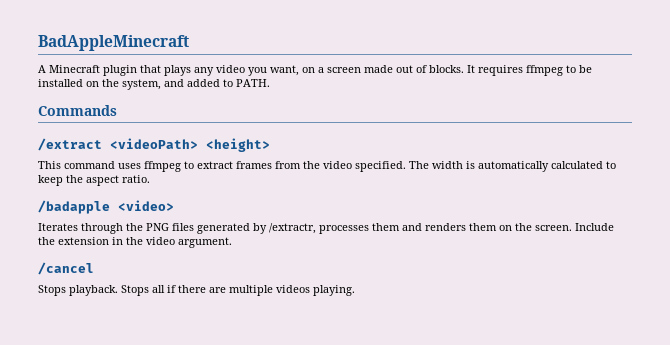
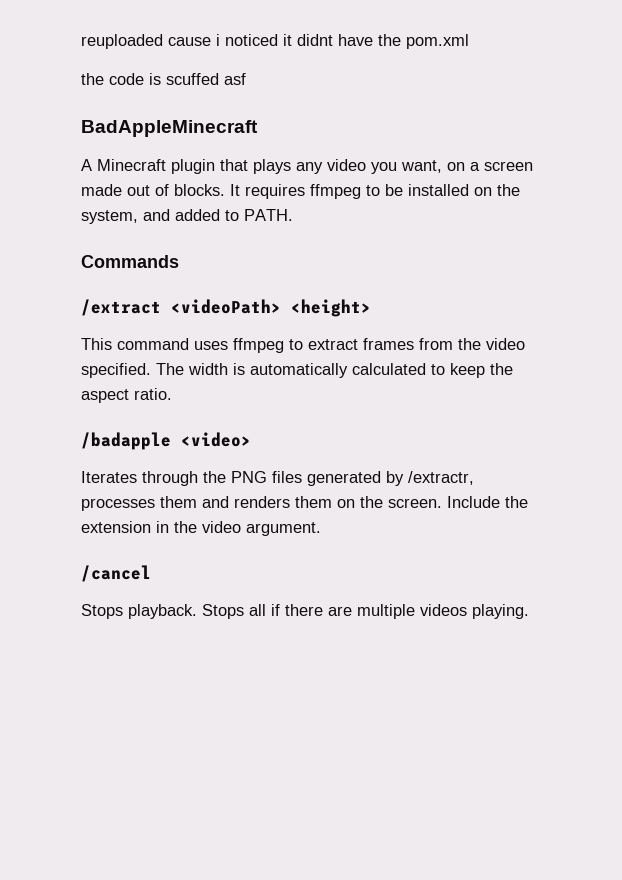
+ reuploaded cause i noticed it didnt have the pom.xml
+ the code is scuffed asf

